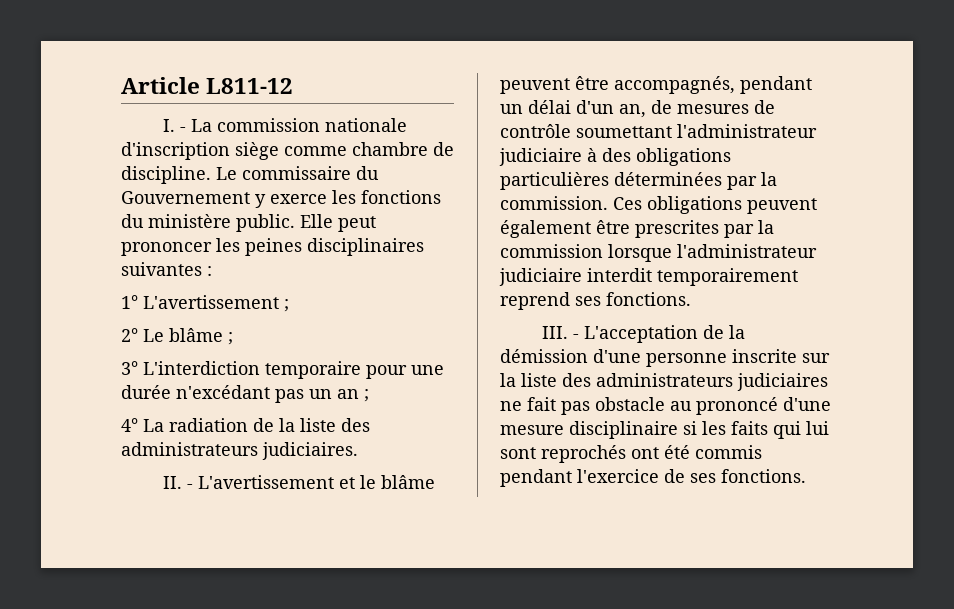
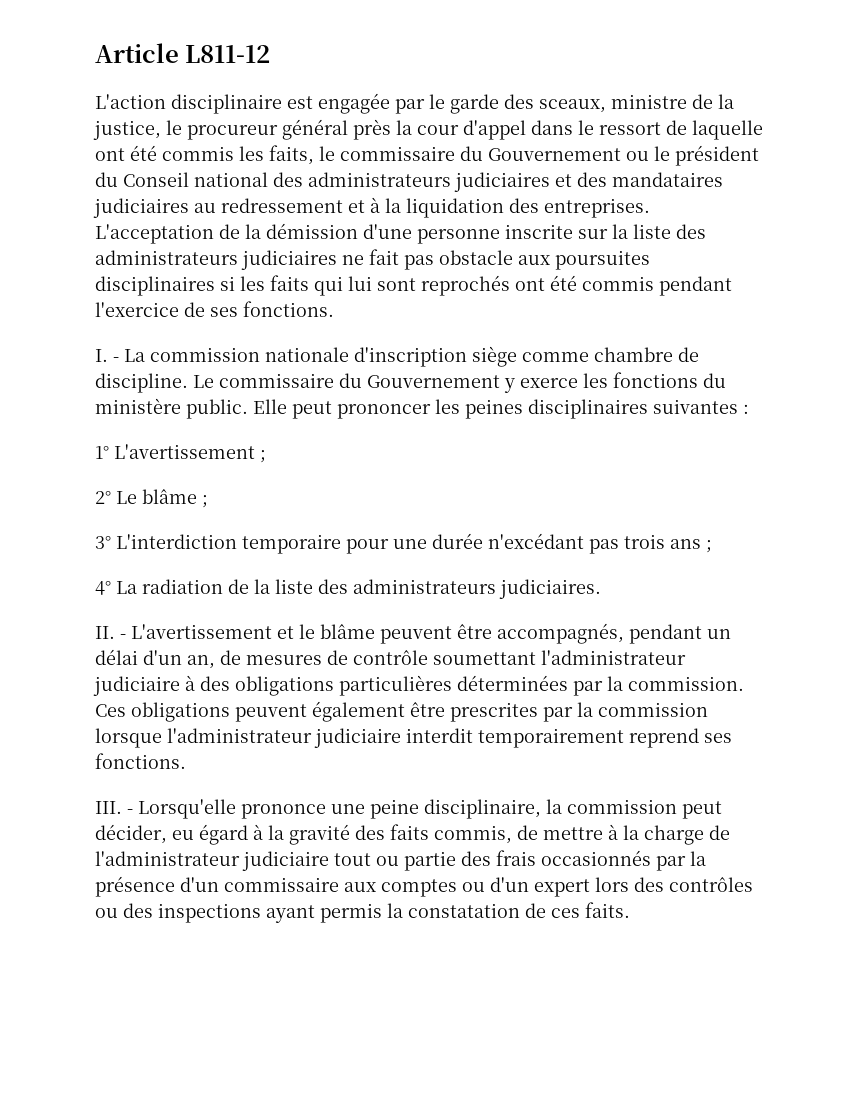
+ L'action disciplinaire est engagée par le garde des sceaux, ministre de la justice, le procureur général près la cour d'appel dans le ressort de laquelle ont été commis les faits, le commissaire du Gouvernement ou le président du Conseil national des administrateurs judiciaires et des mandataires judiciaires au redressement et à la liquidation des entreprises. L'acceptation de la démission d'une personne inscrite sur la liste des administrateurs judiciaires ne fait pas obstacle aux poursuites disciplinaires si les faits qui lui sont reprochés ont été commis pendant l'exercice de ses fonctions.
- 3° L'interdiction temporaire pour une durée n'excédant pas un an ;
+ 3° L'interdiction temporaire pour une durée n'excédant pas trois ans ;
- III. - L'acceptation de la démission d'une personne inscrite sur la liste des administrateurs judiciaires ne fait pas obstacle au prononcé d'une mesure disciplinaire si les faits qui lui sont reprochés ont été commis pendant l'exercice de ses fonctions.
+ III. - Lorsqu'elle prononce une peine disciplinaire, la commission peut décider, eu égard à la gravité des faits commis, de mettre à la charge de l'administrateur judiciaire tout ou partie des frais occasionnés par la présence d'un commissaire aux comptes ou d'un expert lors des contrôles ou des inspections ayant permis la constatation de ces faits.

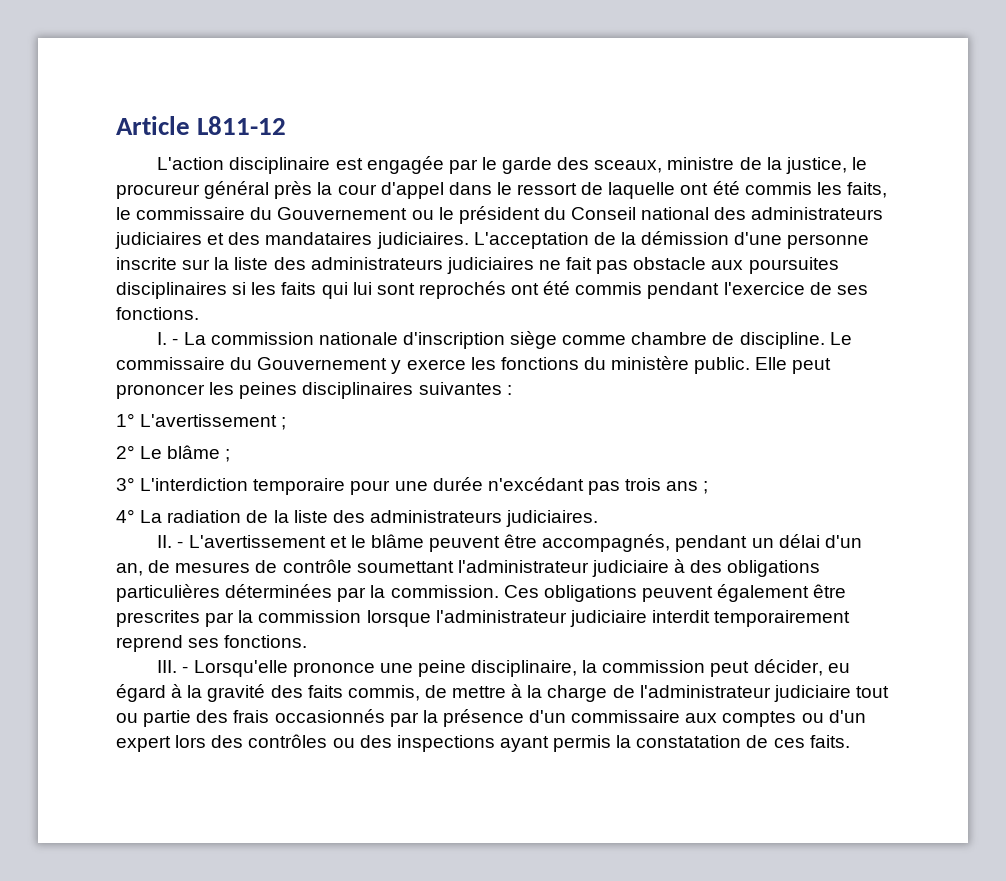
- L'action disciplinaire est engagée par le garde des sceaux, ministre de la justice, le procureur général près la cour d'appel dans le ressort de laquelle ont été commis les faits, le commissaire du Gouvernement ou le président du Conseil national des administrateurs judiciaires et des mandataires judiciaires au redressement et à la liquidation des entreprises.
+ L'action disciplinaire est engagée par le garde des sceaux, ministre de la justice, le procureur général près la cour d'appel dans le ressort de laquelle ont été commis les faits, le commissaire du Gouvernement ou le président du Conseil national des administrateurs judiciaires et des mandataires judiciaires.

